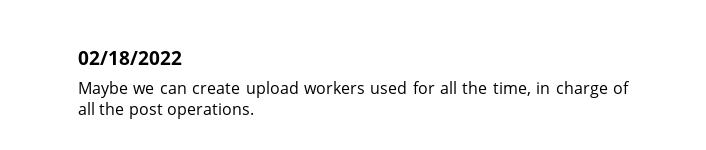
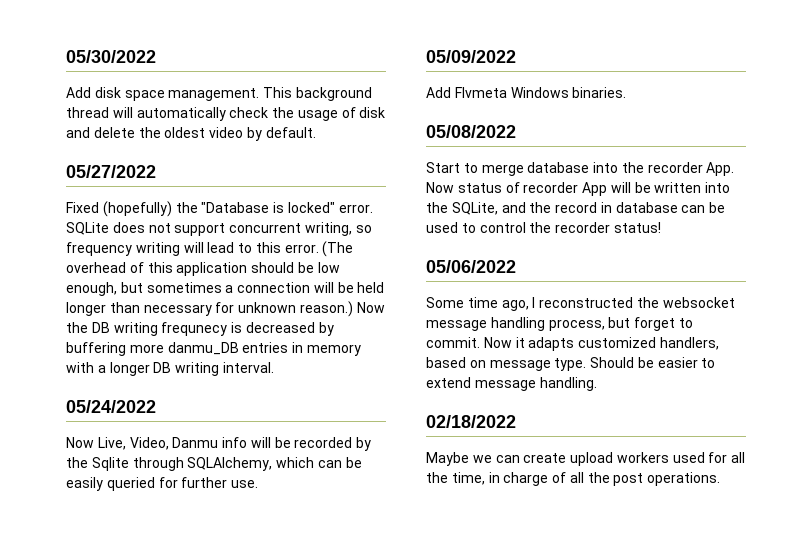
+ 05/30/2022
+ Add disk space management. This background thread will automatically check the usage of disk and delete the oldest video by default.
+ 05/27/2022
+ Fixed (hopefully) the "Database is locked" error. SQLite does not support concurrent writing, so frequency writing will lead to this error. (The overhead of this application should be low enough, but sometimes a connection will be held longer than necessary for unknown reason.) Now the DB writing frequnecy is decreased by buffering more danmu_DB entries in memory with a longer DB writing interval.
+ 05/24/2022
+ Now Live, Video, Danmu info will be recorded by the Sqlite through SQLAlchemy, which can be easily queried for further use.
+ 05/09/2022
+ Add Flvmeta Windows binaries.
+ 05/08/2022
+ Start to merge database into the recorder App. Now status of recorder App will be written into the SQLite, and the record in database can be used to control the recorder status!
+ 05/06/2022
+ Some time ago, I reconstructed the websocket message handling process, but forget to commit. Now it adapts customized handlers, based on message type. Should be easier to extend message handling.

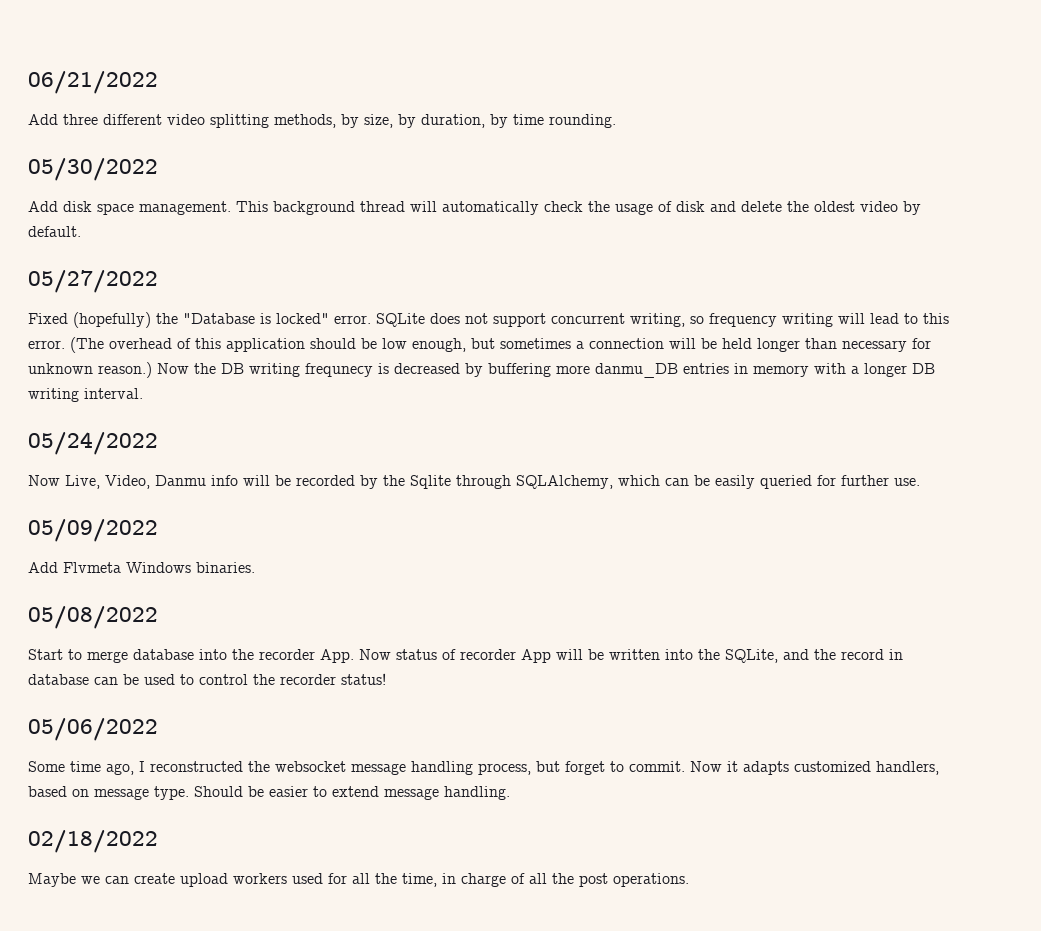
+ 06/21/2022
+ Add three different video splitting methods, by size, by duration, by time rounding.

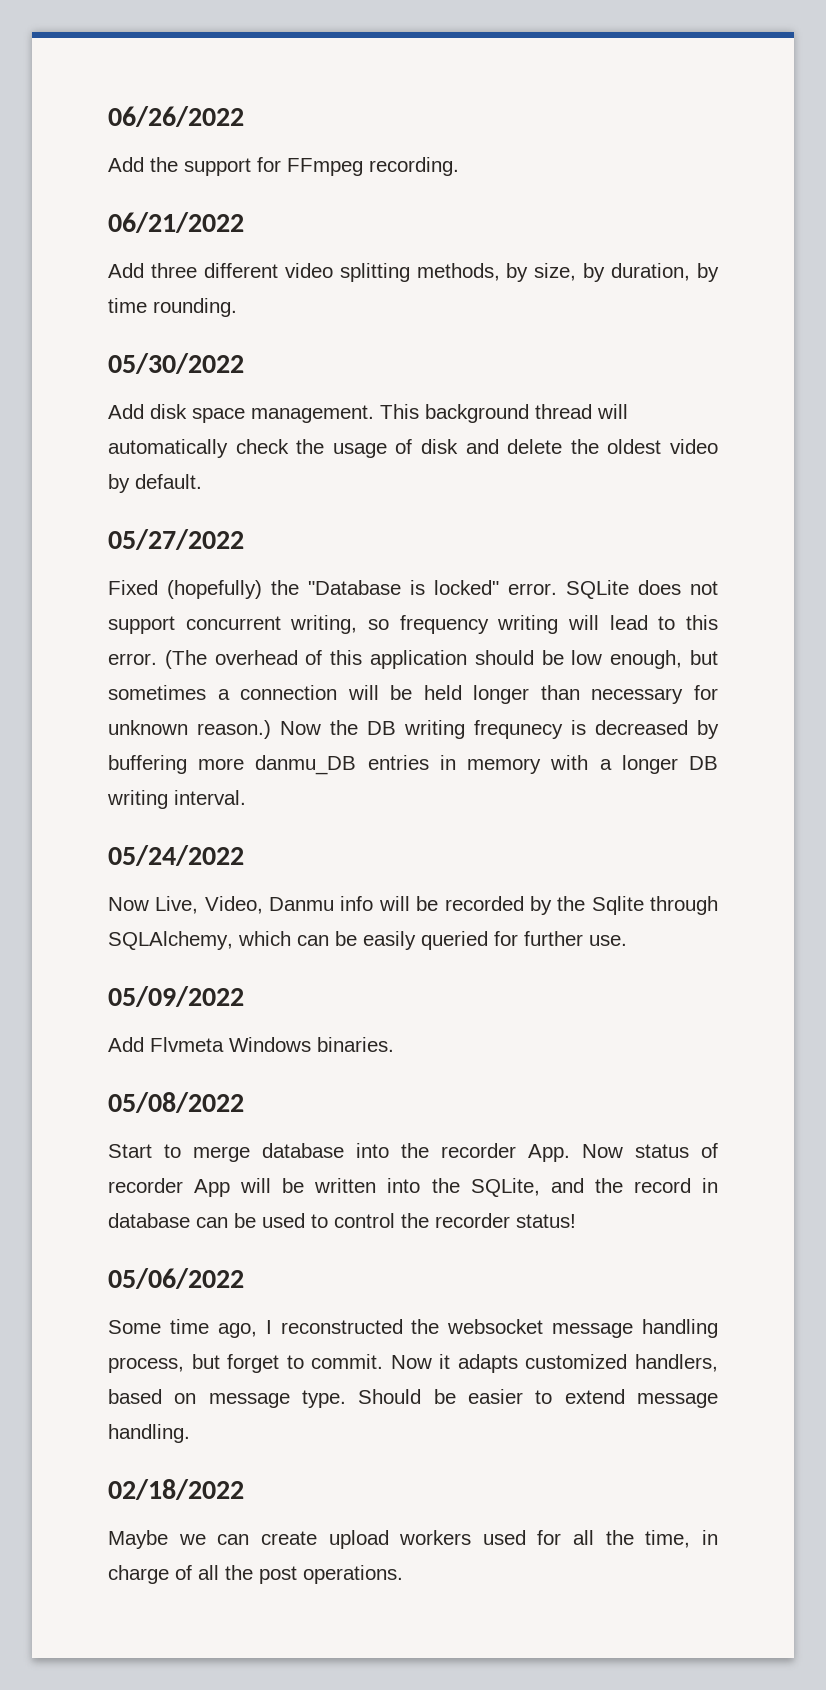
+ 06/26/2022
+ Add the support for FFmpeg recording.

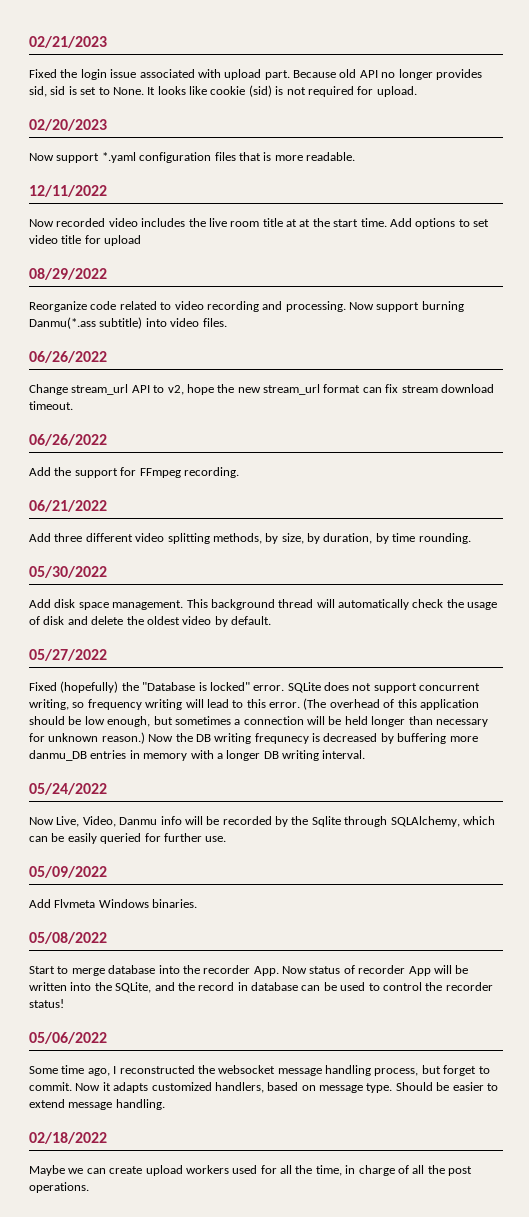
+ 02/21/2023
+ Fixed the login issue associated with upload part. Because old API no longer provides sid, sid is set to None. It looks like cookie (sid) is not required for upload.
+ 02/20/2023
+ Now support *.yaml configuration files that is more readable.
+ 12/11/2022
+ Now recorded video includes the live room title at at the start time. Add options to set video title for upload
+ 08/29/2022
+ Reorganize code related to video recording and processing. Now support burning Danmu(*.ass subtitle) into video files.
+ 06/26/2022
+ Change stream_url API to v2, hope the new stream_url format can fix stream download timeout.

